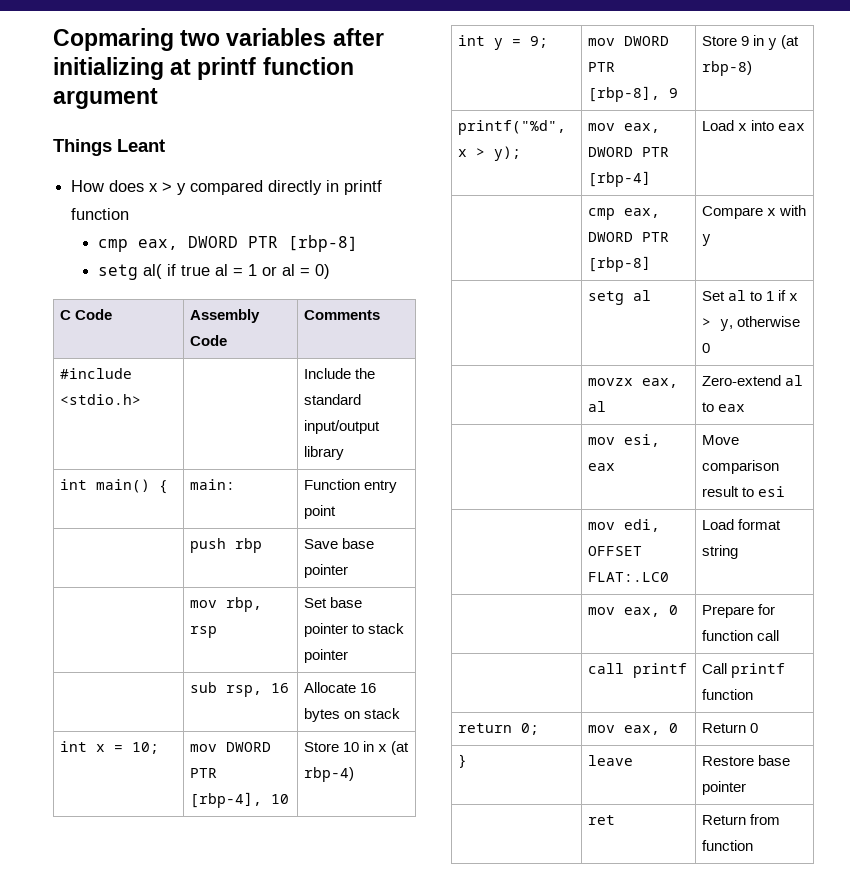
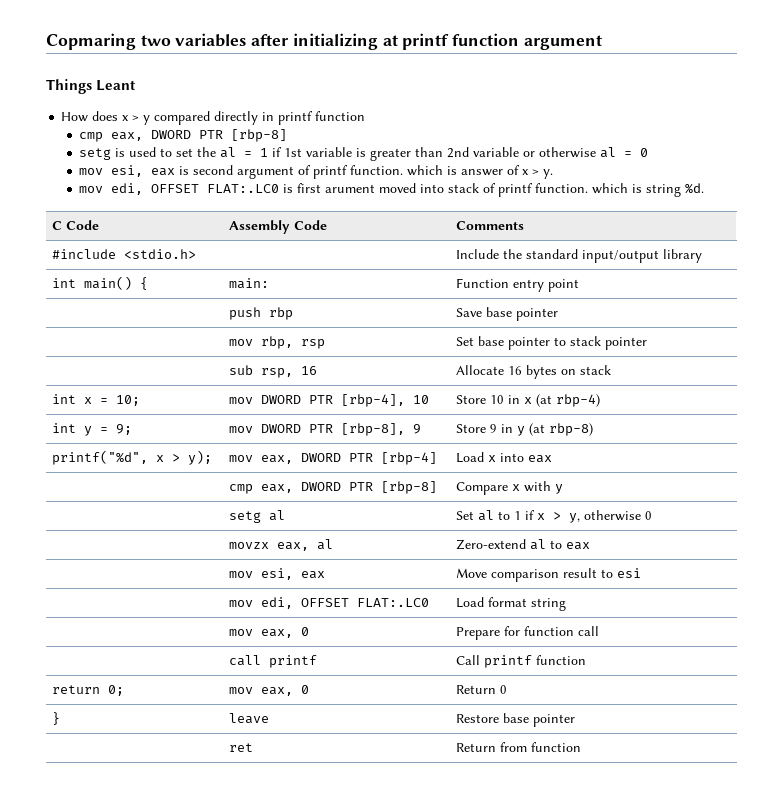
- setg al( if true al = 1 or al = 0)
+ setg is used to set the al = 1 if 1st variable is greater than 2nd variable or otherwise al = 0
+ mov esi, eax is second argument of printf function. which is answer of x > y.
+ mov edi, OFFSET FLAT:.LC0 is first arument moved into stack of printf function. which is string %d.

